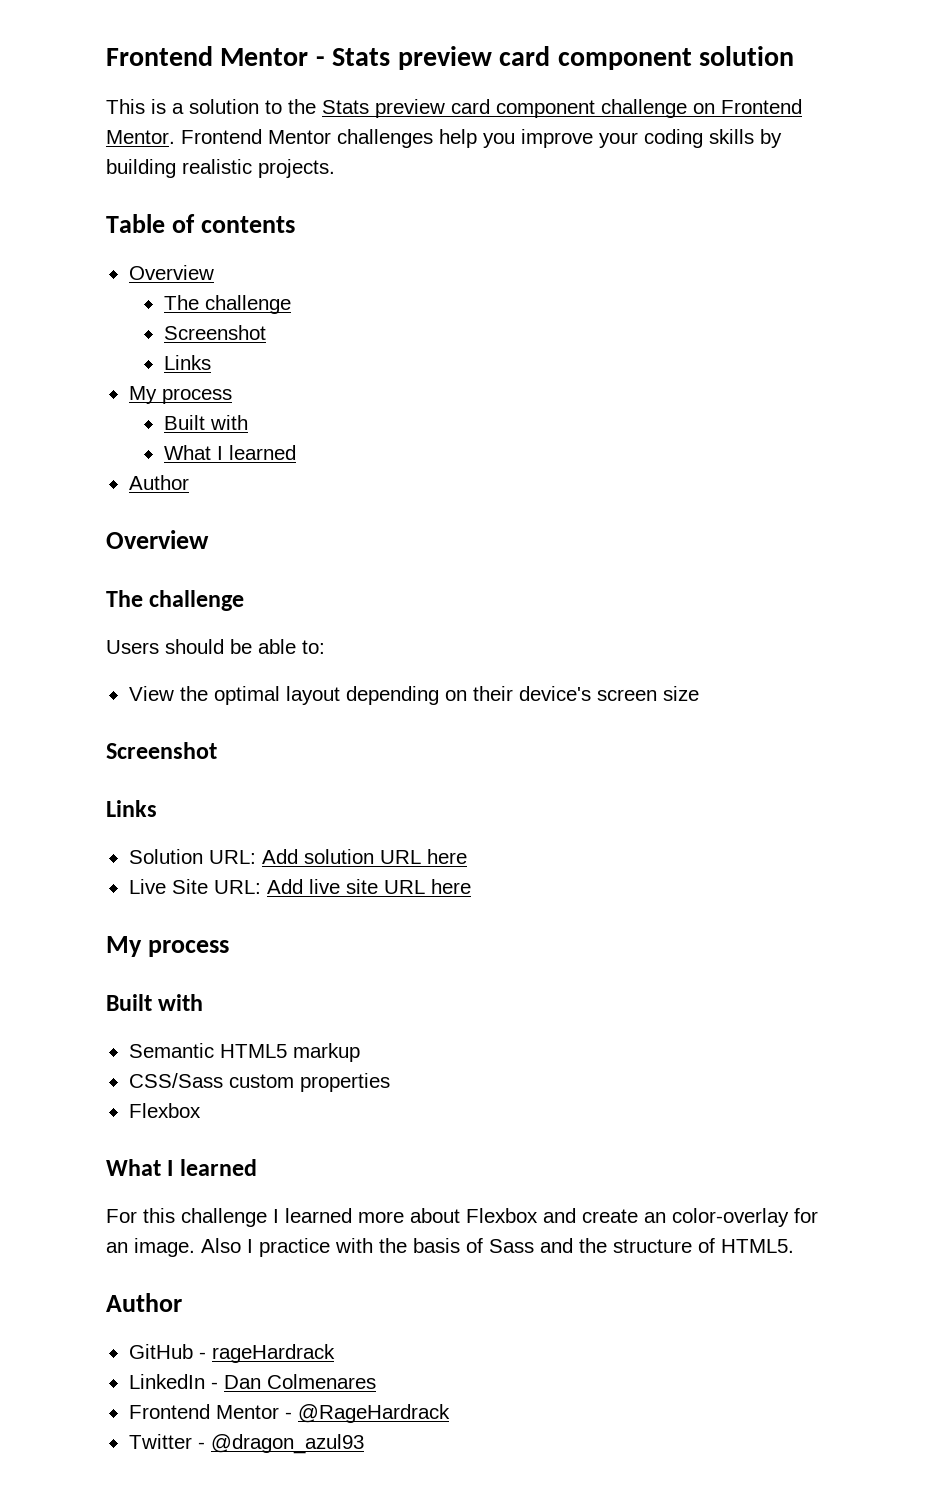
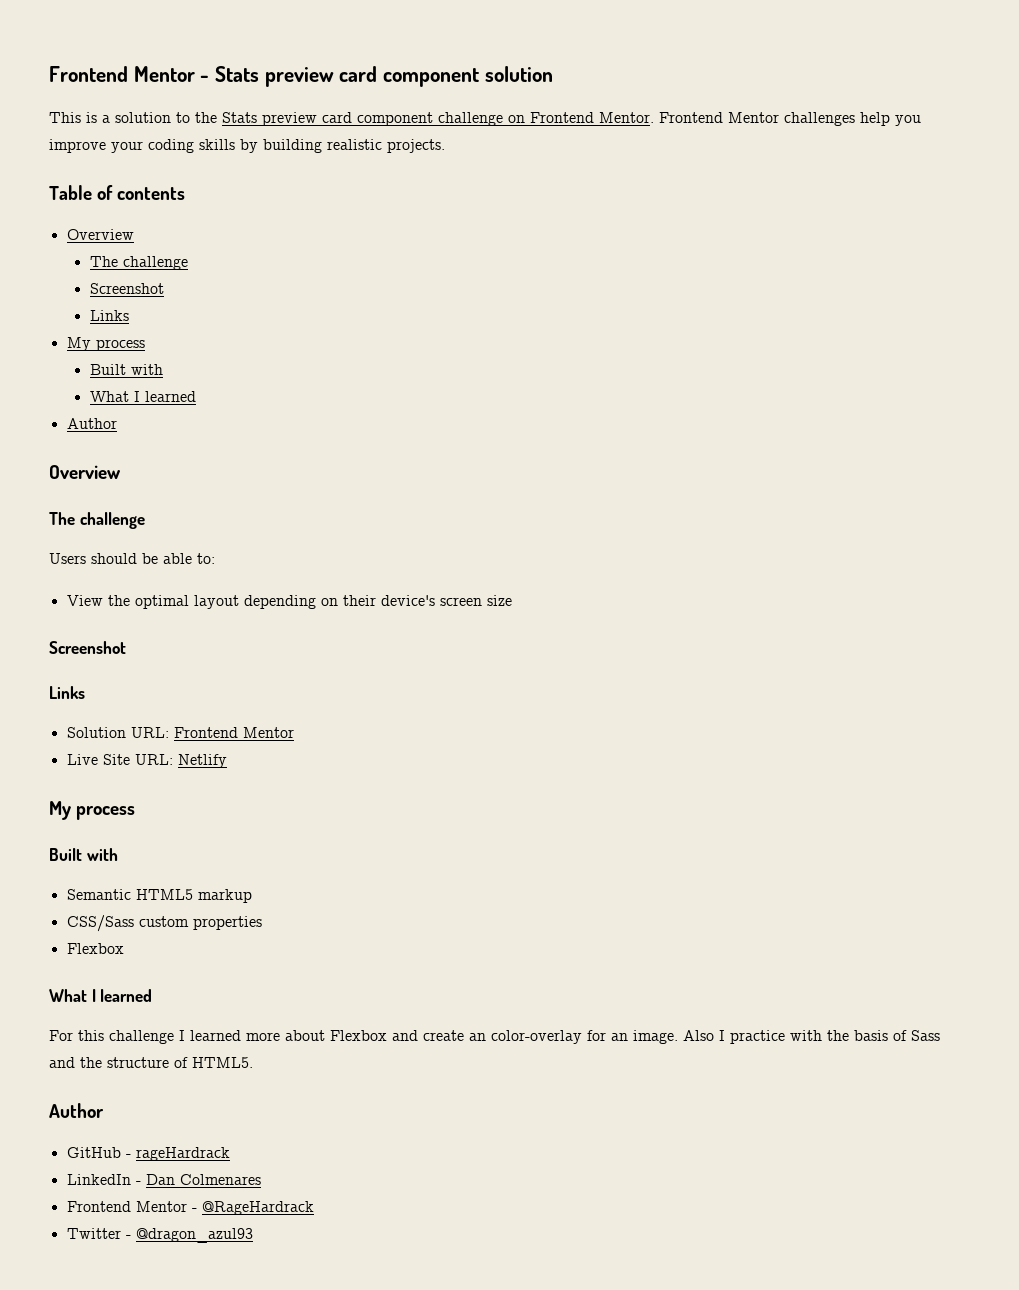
- Solution URL: Add solution URL here
+ Solution URL: Frontend Mentor
- Live Site URL: Add live site URL here
+ Live Site URL: Netlify

